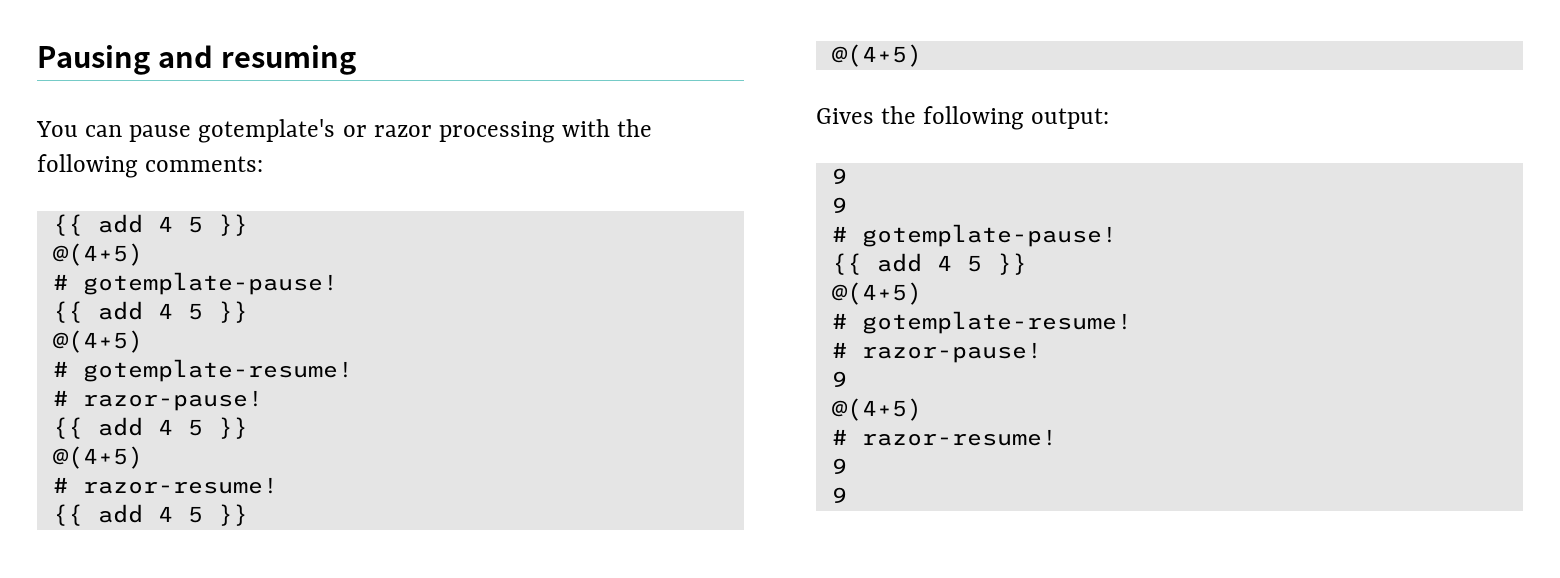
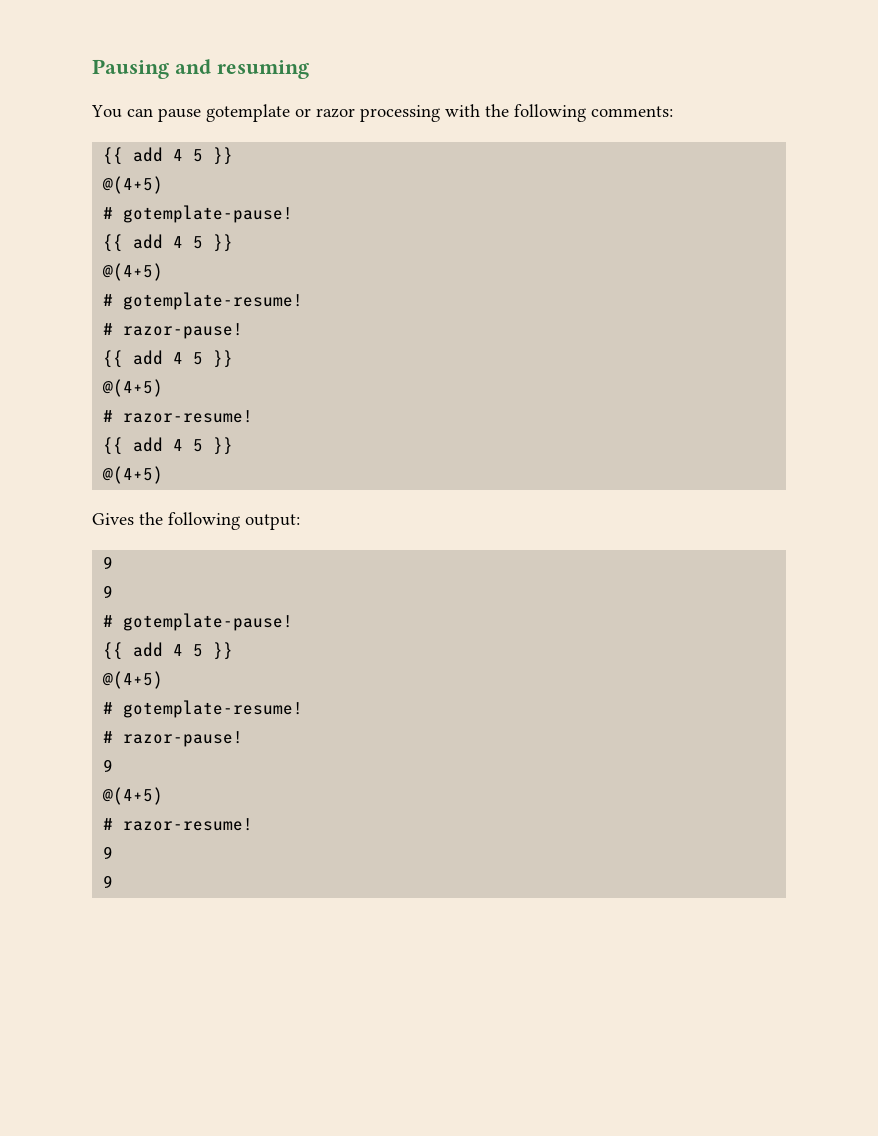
- You can pause gotemplate's or razor processing with the following comments:
+ You can pause gotemplate or razor processing with the following comments:

